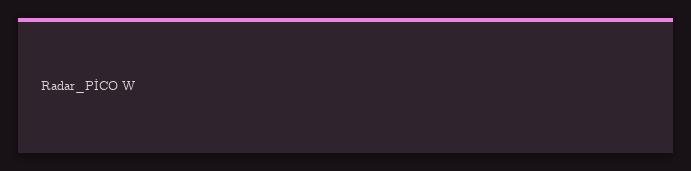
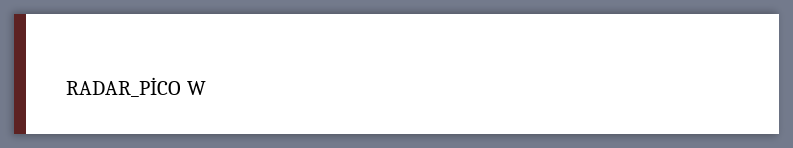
- Radar_PİCO W
+ RADAR_PİCO W

